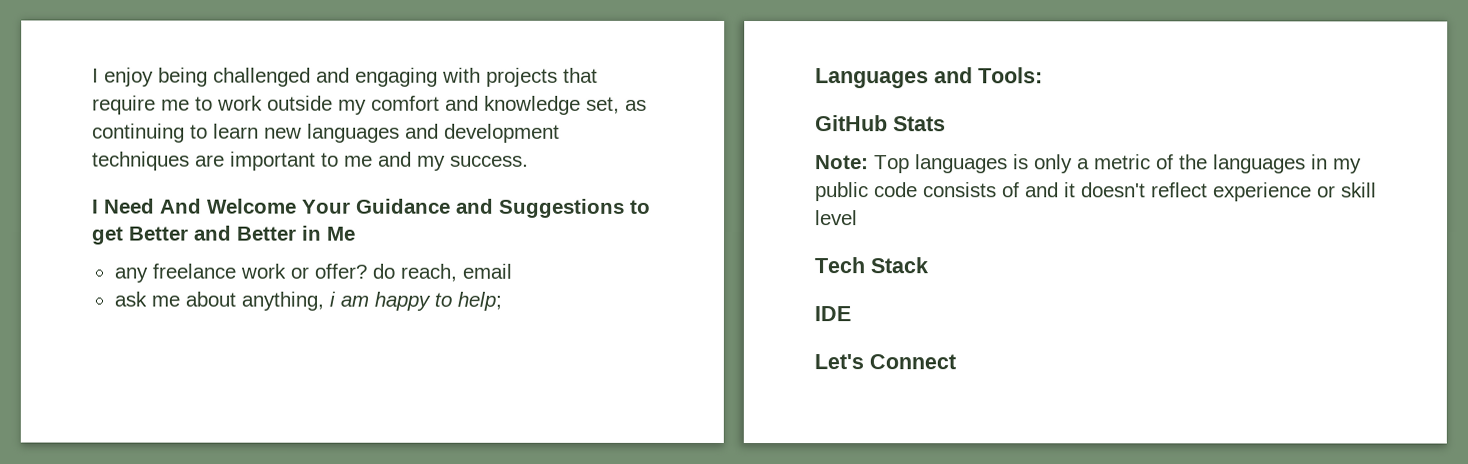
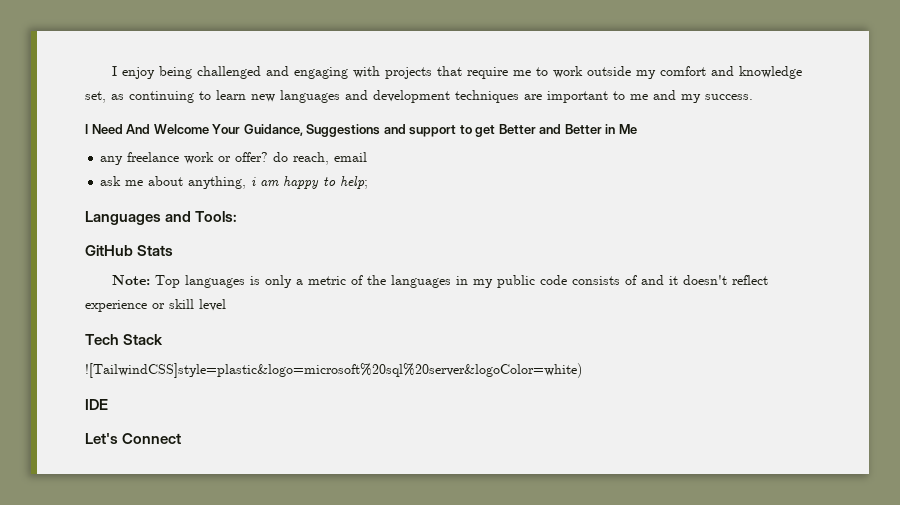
- I Need And Welcome Your Guidance and Suggestions to get Better and Better in Me
+ I Need And Welcome Your Guidance, Suggestions and support to get Better and Better in Me
+ ![TailwindCSS]style=plastic&logo=microsoft%20sql%20server&logoColor=white)

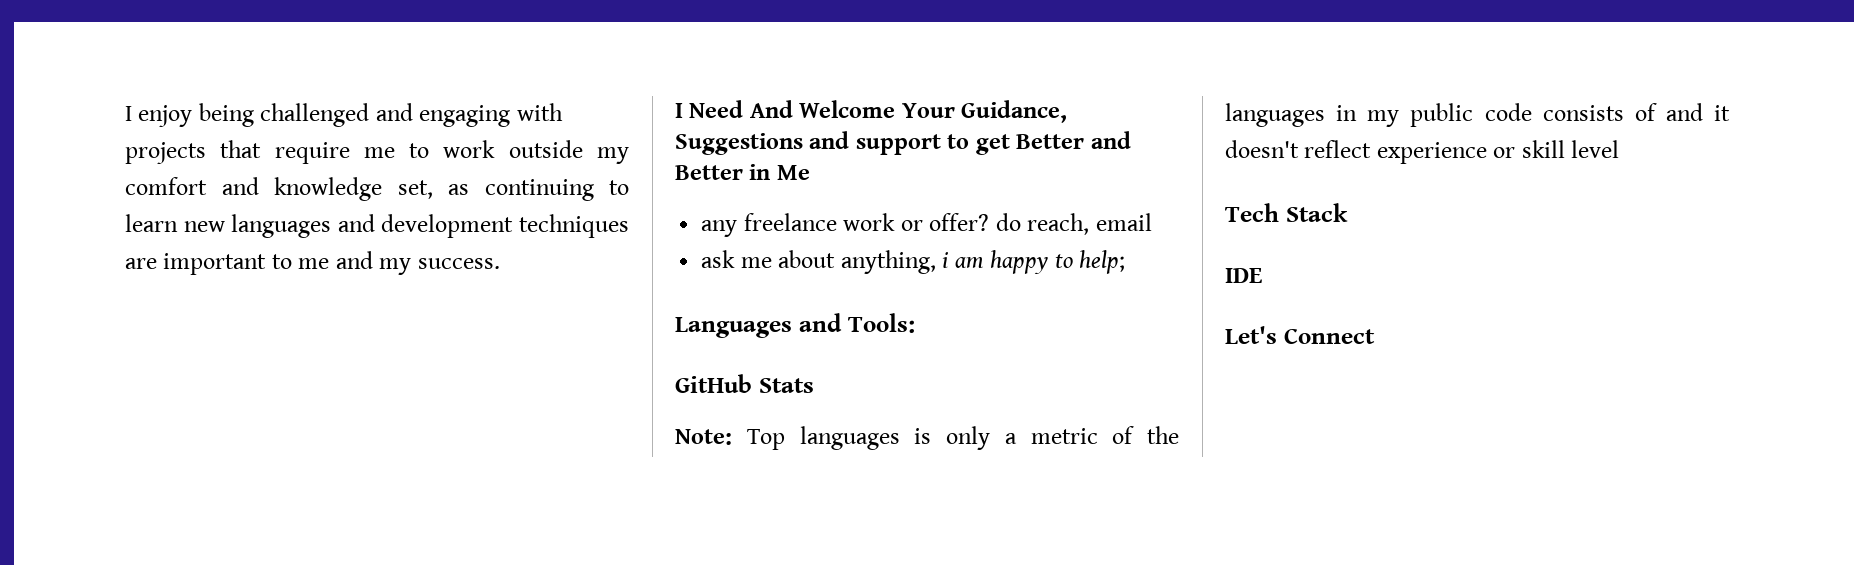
- ![TailwindCSS]style=plastic&logo=microsoft%20sql%20server&logoColor=white)

